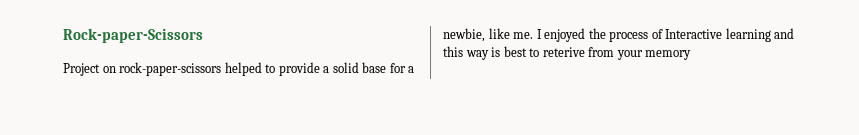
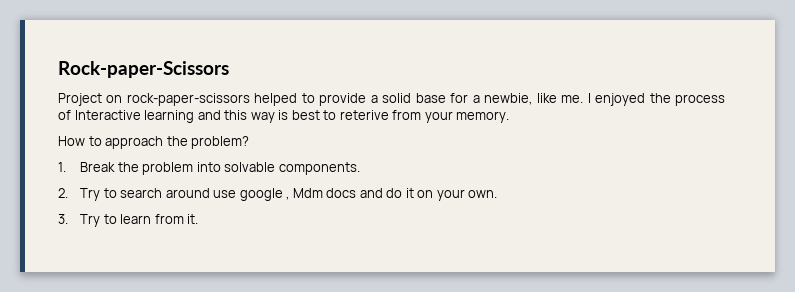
- I enjoyed the process of Interactive learning and this way is best to reterive from your memory
+ I enjoyed the process of Interactive learning and this way is best to reterive from your memory.
+ How to approach the problem?
+ 1. Break the problem into solvable components.
+ 2. Try to search around use google , Mdm docs and do it on your own.
+ 3. Try to learn from it.

